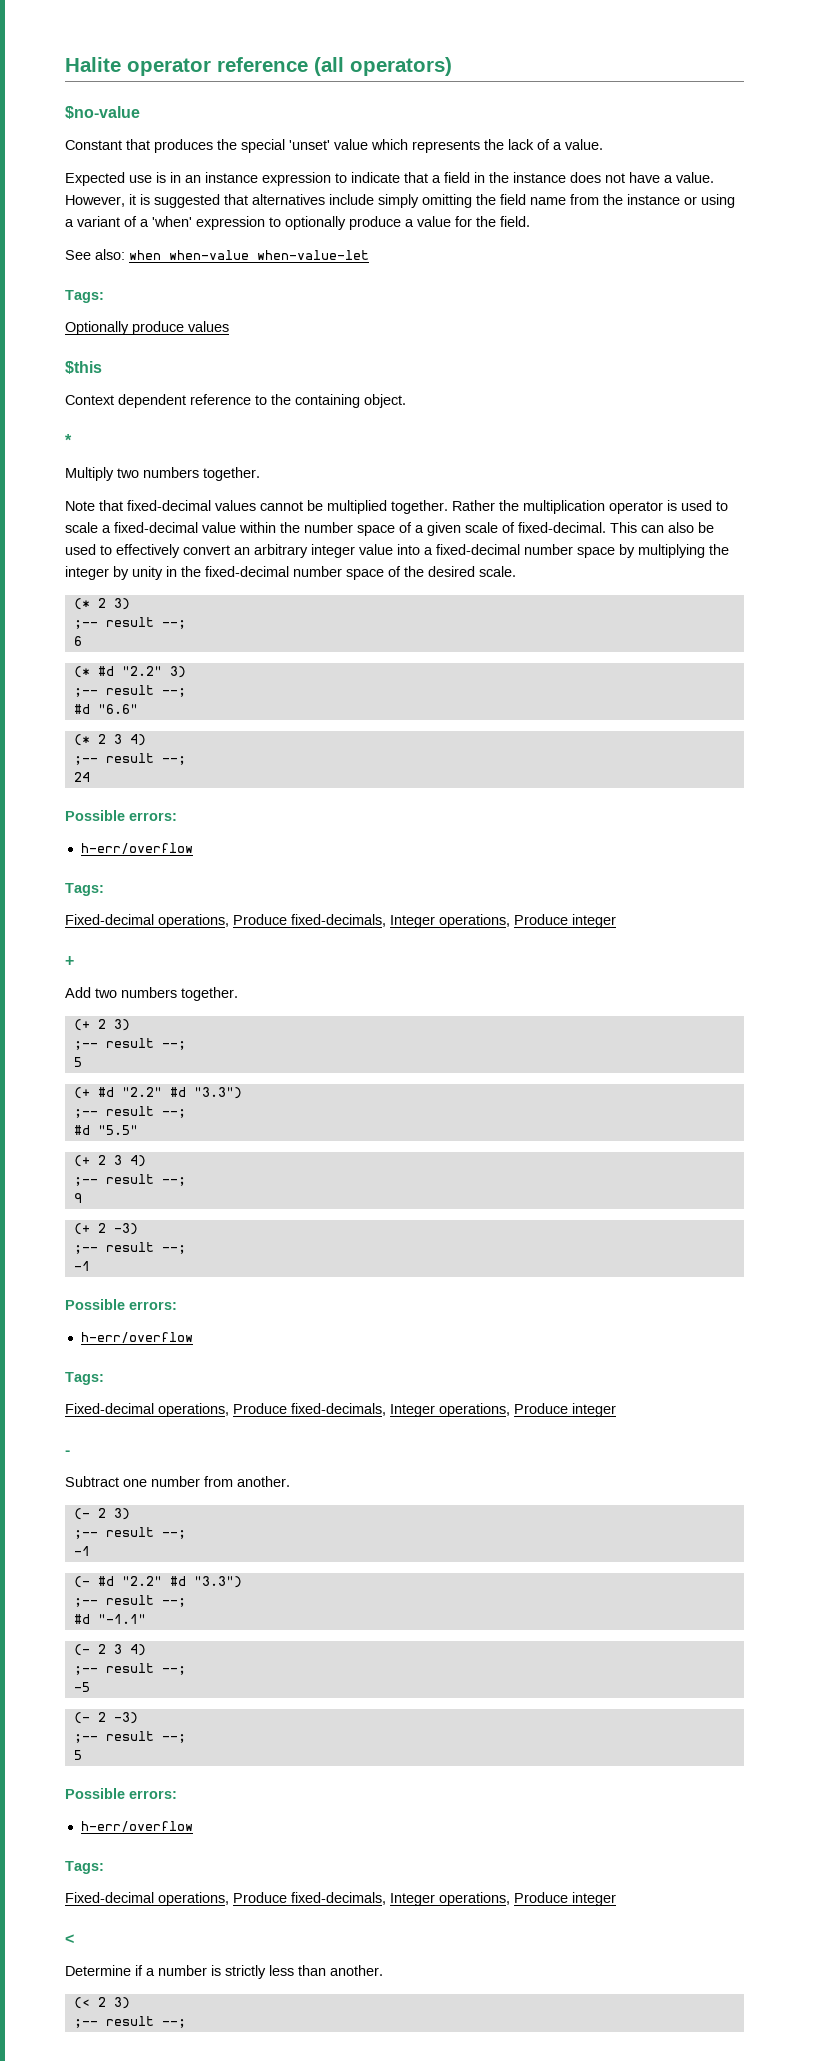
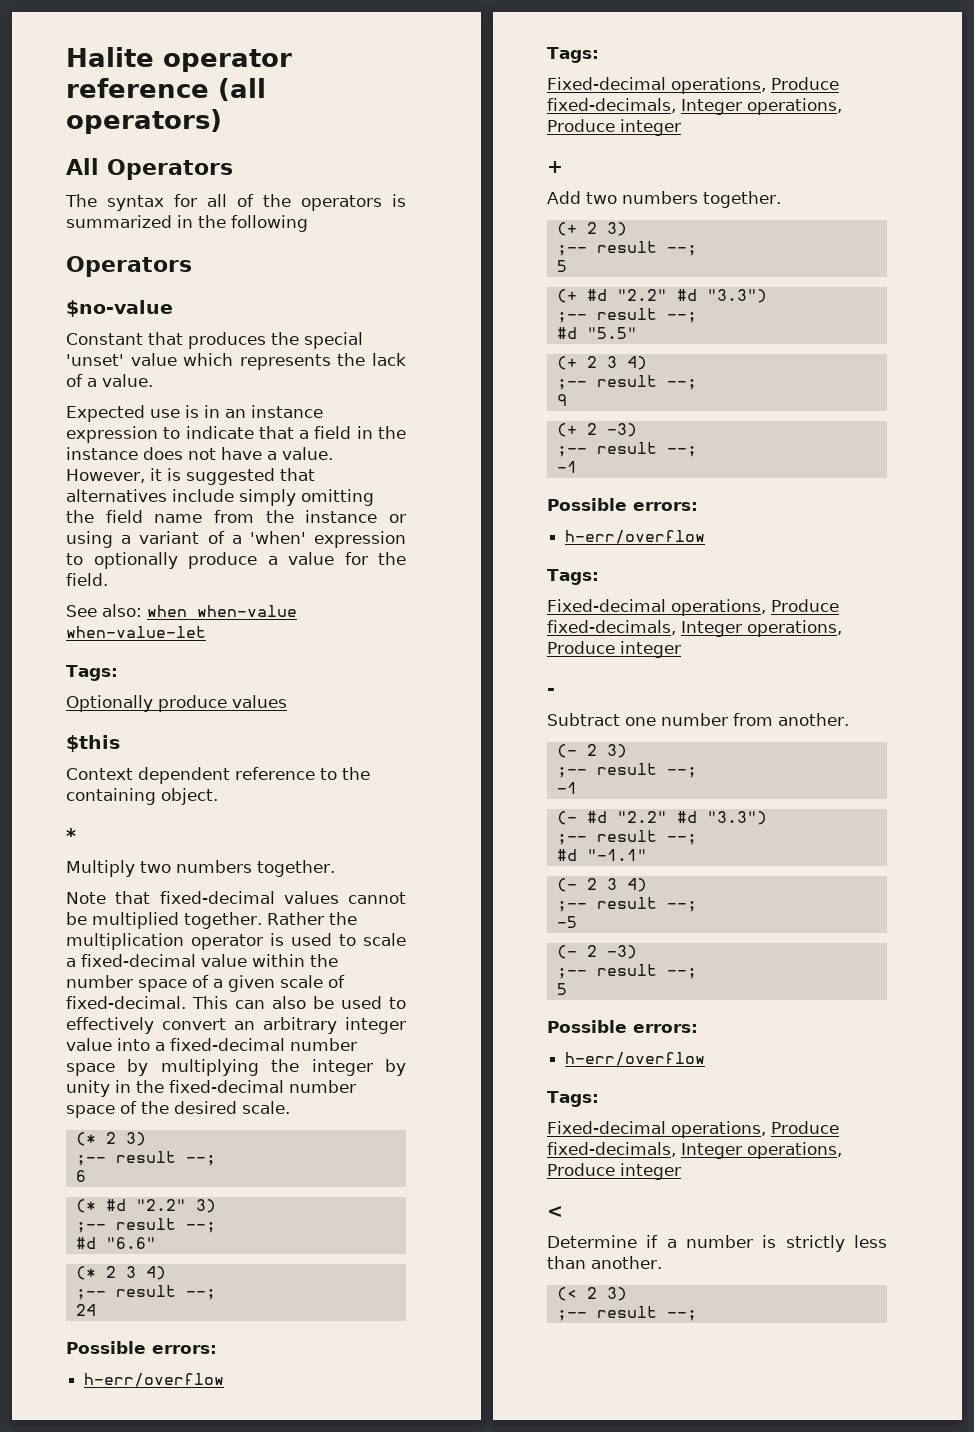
+ All Operators
+ The syntax for all of the operators is summarized in the following
+ Operators

